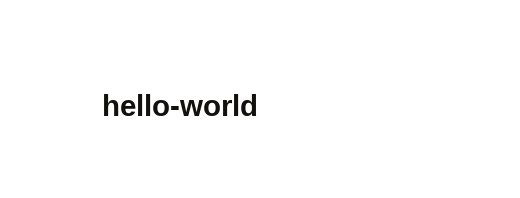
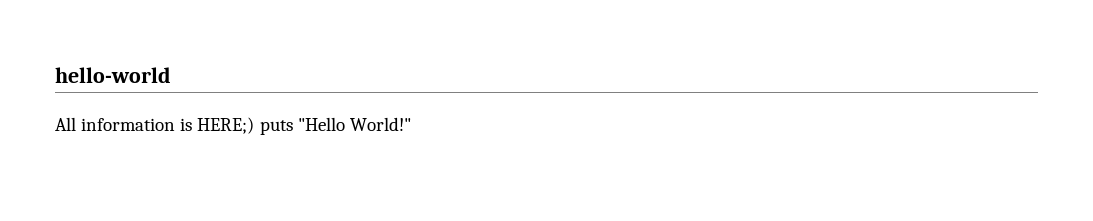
+ All information is HERE;) puts "Hello World!"

